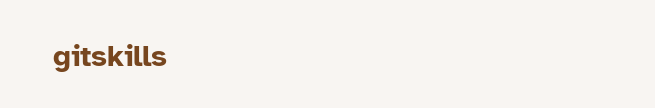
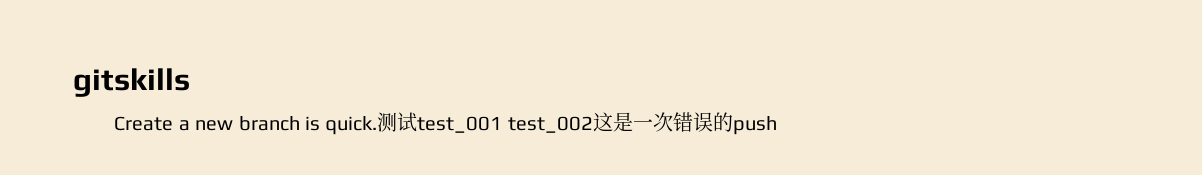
+ Create a new branch is quick.测试test_001 test_002这是一次错误的push

